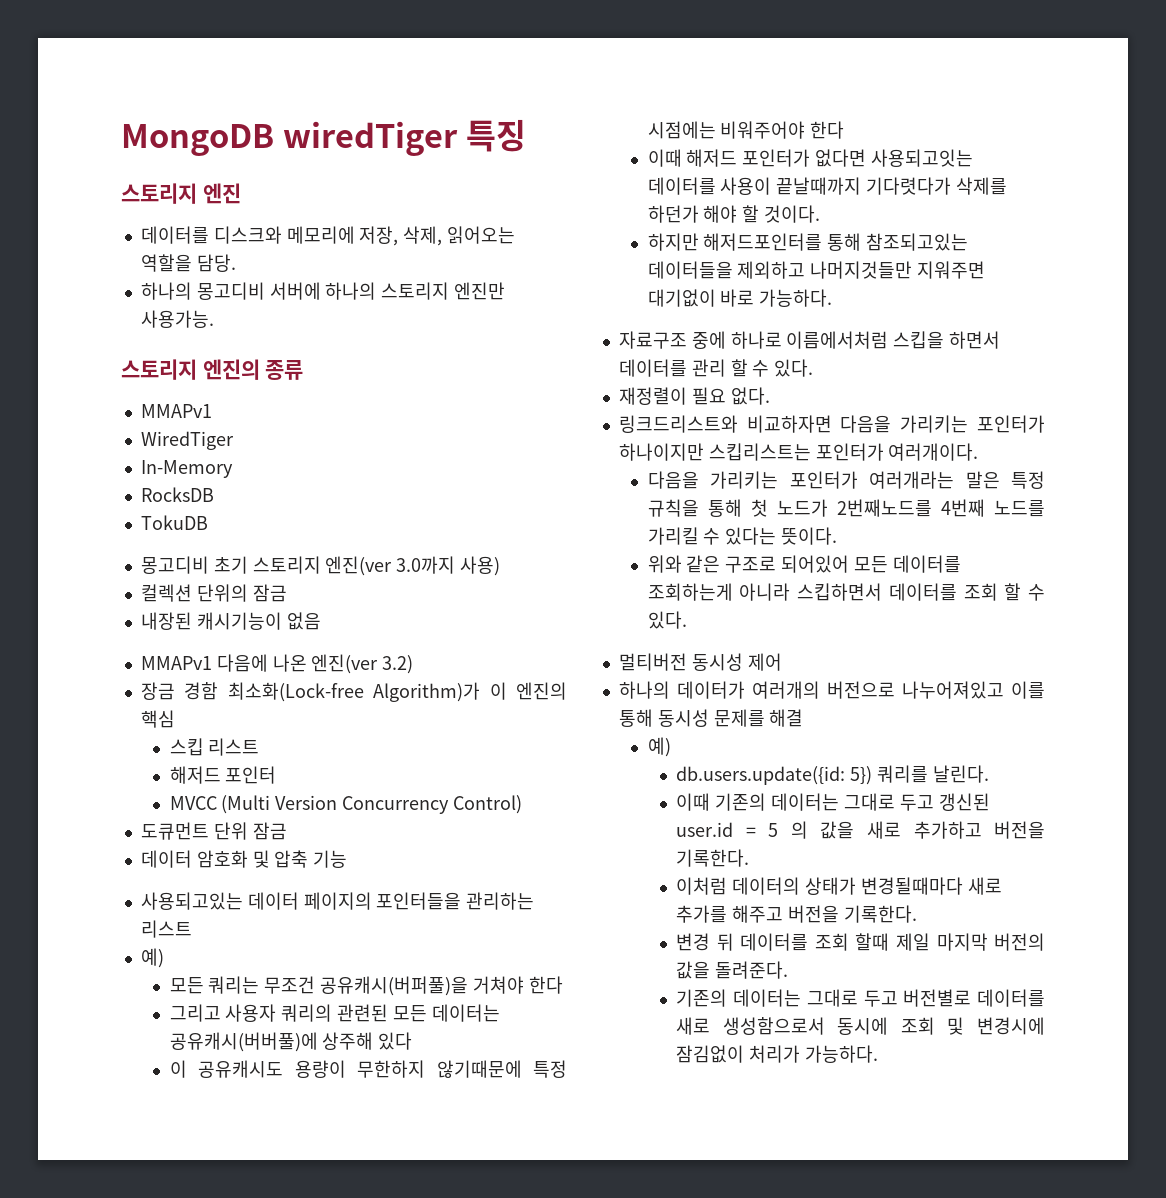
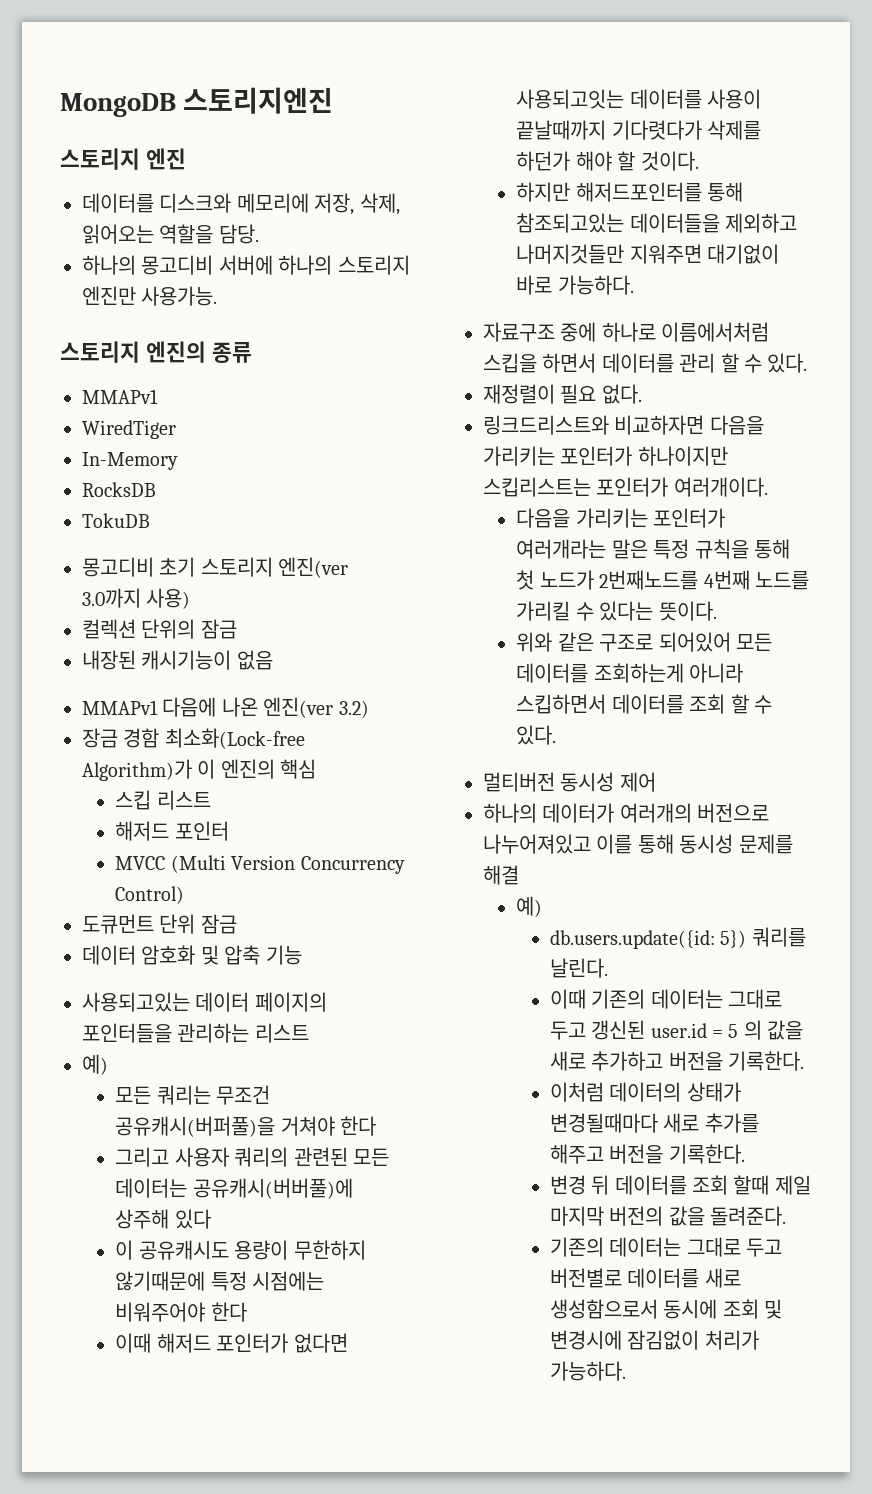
- MongoDB wiredTiger 특징
+ MongoDB 스토리지엔진

